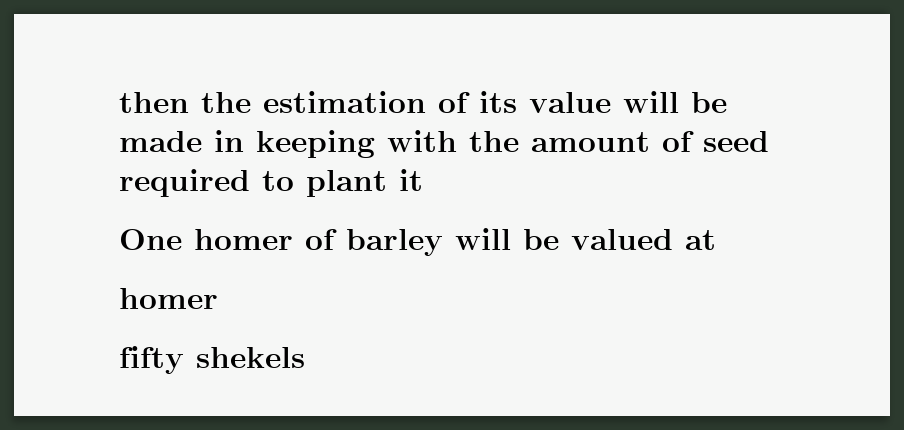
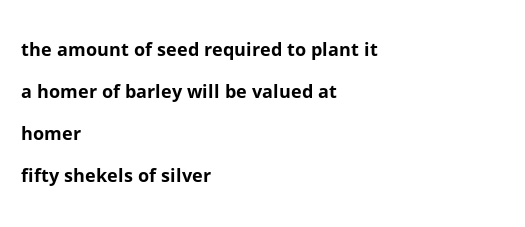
- then the estimation of its value will be made in keeping with the amount of seed required to plant it
+ the amount of seed required to plant it
- One homer of barley will be valued at
+ a homer of barley will be valued at
- fifty shekels
+ fifty shekels of silver

